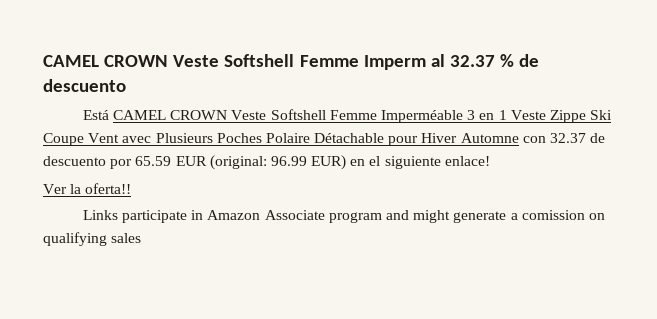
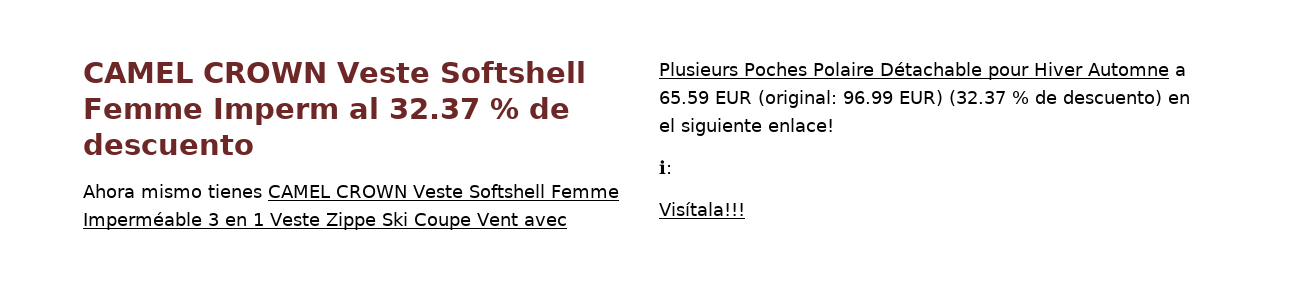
- Está CAMEL CROWN Veste Softshell Femme Imperméable 3 en 1 Veste Zippe Ski Coupe Vent avec Plusieurs Poches Polaire Détachable pour Hiver Automne con 32.37 de descuento por 65.59 EUR (original: 96.99 EUR) en el siguiente enlace!
+ Ahora mismo tienes CAMEL CROWN Veste Softshell Femme Imperméable 3 en 1 Veste Zippe Ski Coupe Vent avec Plusieurs Poches Polaire Détachable pour Hiver Automne a 65.59 EUR (original: 96.99 EUR) (32.37 % de descuento) en el siguiente enlace!
- Ver la oferta!!
- Links participate in Amazon Associate program and might generate a comission on qualifying sales
+ ℹ:
+ Visítala!!!

